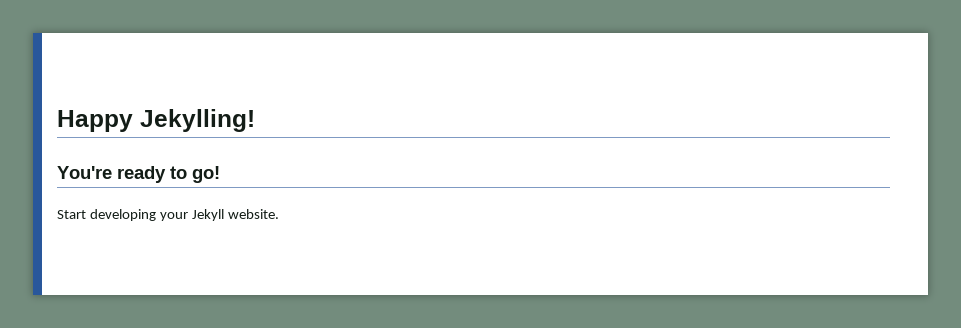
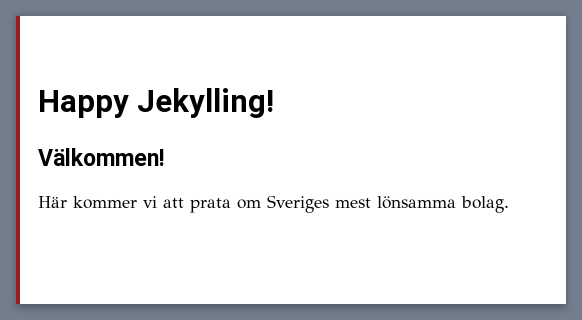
- You're ready to go!
- Start developing your Jekyll website.
+ Välkommen!
+ Här kommer vi att prata om Sveriges mest lönsamma bolag.

